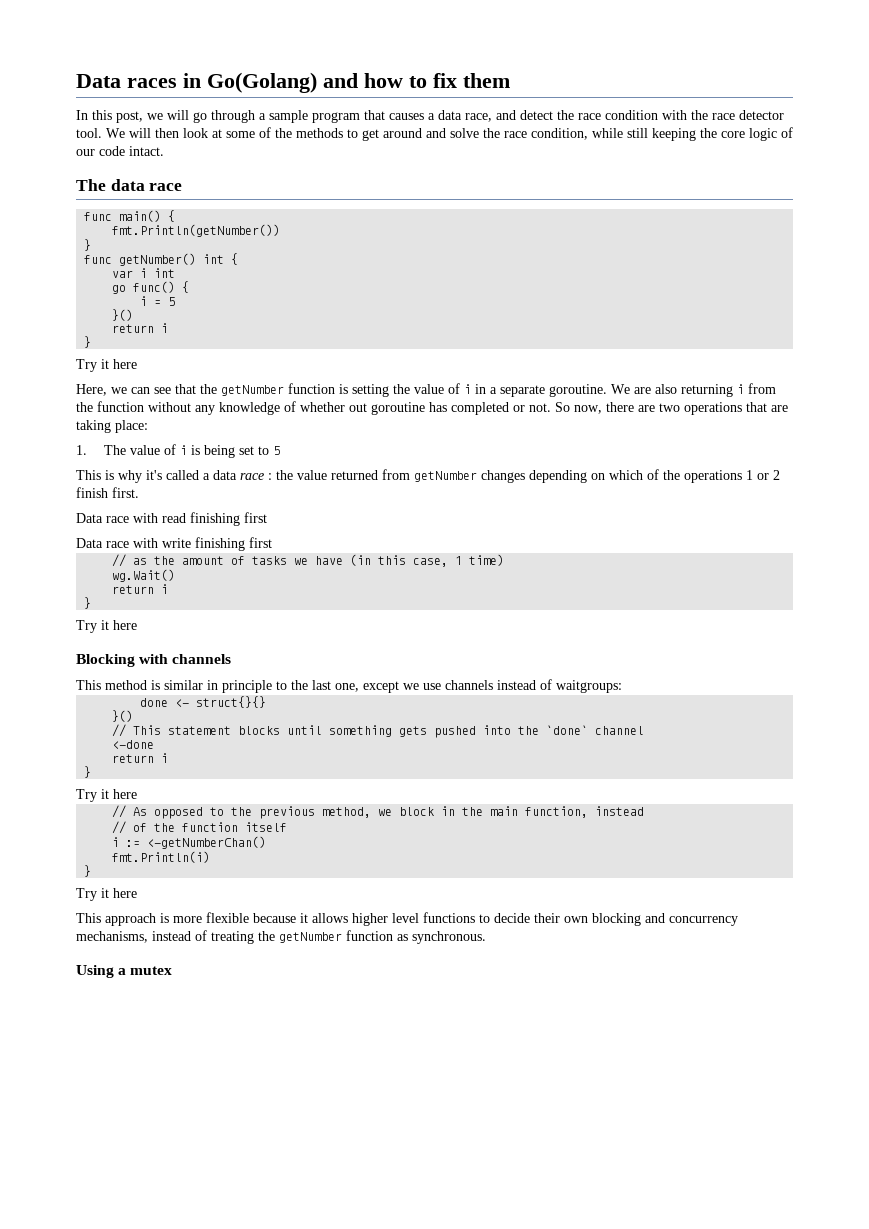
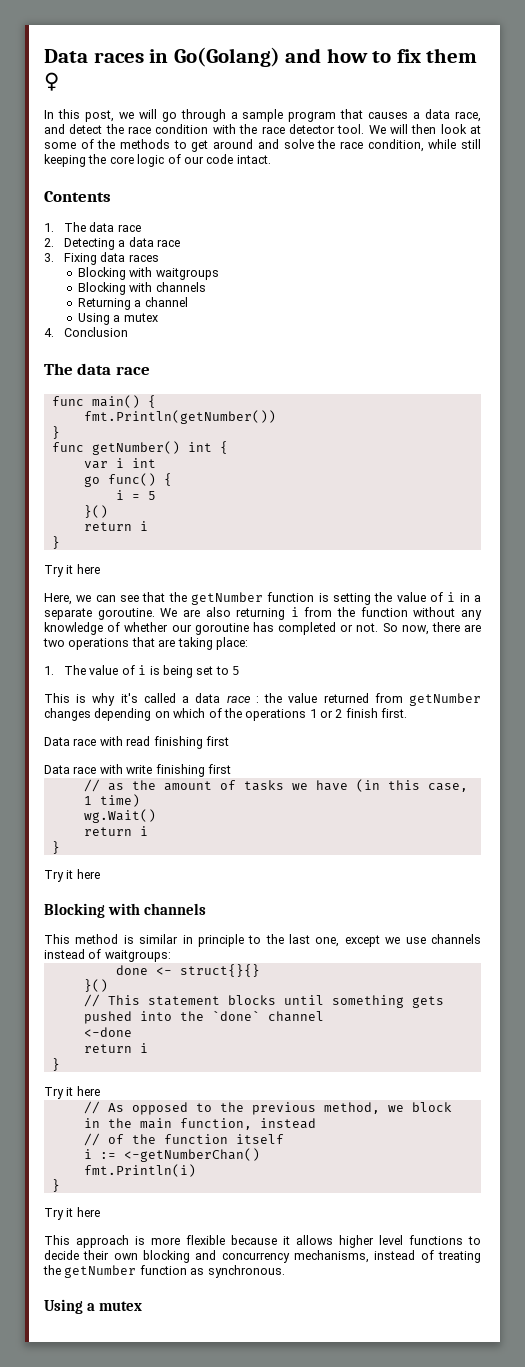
- Data races in Go(Golang) and how to fix them
+ Data races in Go(Golang) and how to fix them ♀
+ Contents
+ 1. The data race
+ 2. Detecting a data race
+ 3. Fixing data races
+ Blocking with waitgroups
+ Blocking with channels
+ Returning a channel
+ Using a mutex
+ 4. Conclusion
- We are also returning i from the function without any knowledge of whether out goroutine has completed or not.
+ We are also returning i from the function without any knowledge of whether our goroutine has completed or not.

